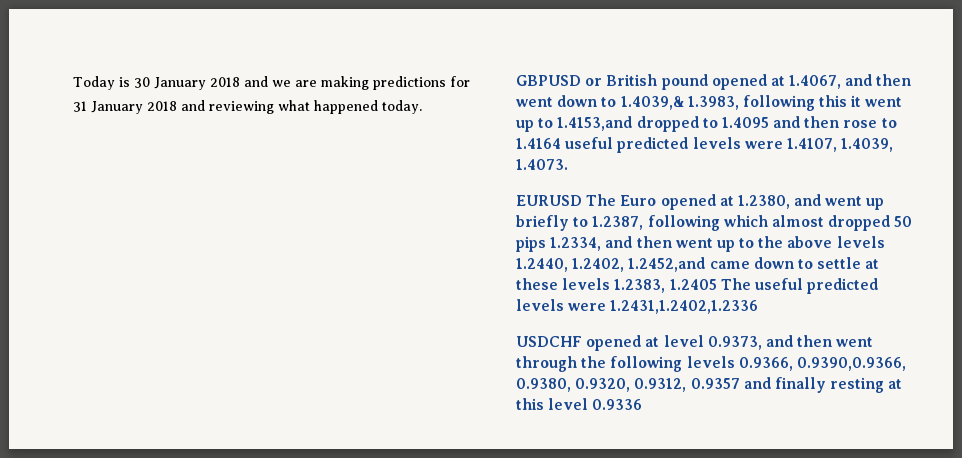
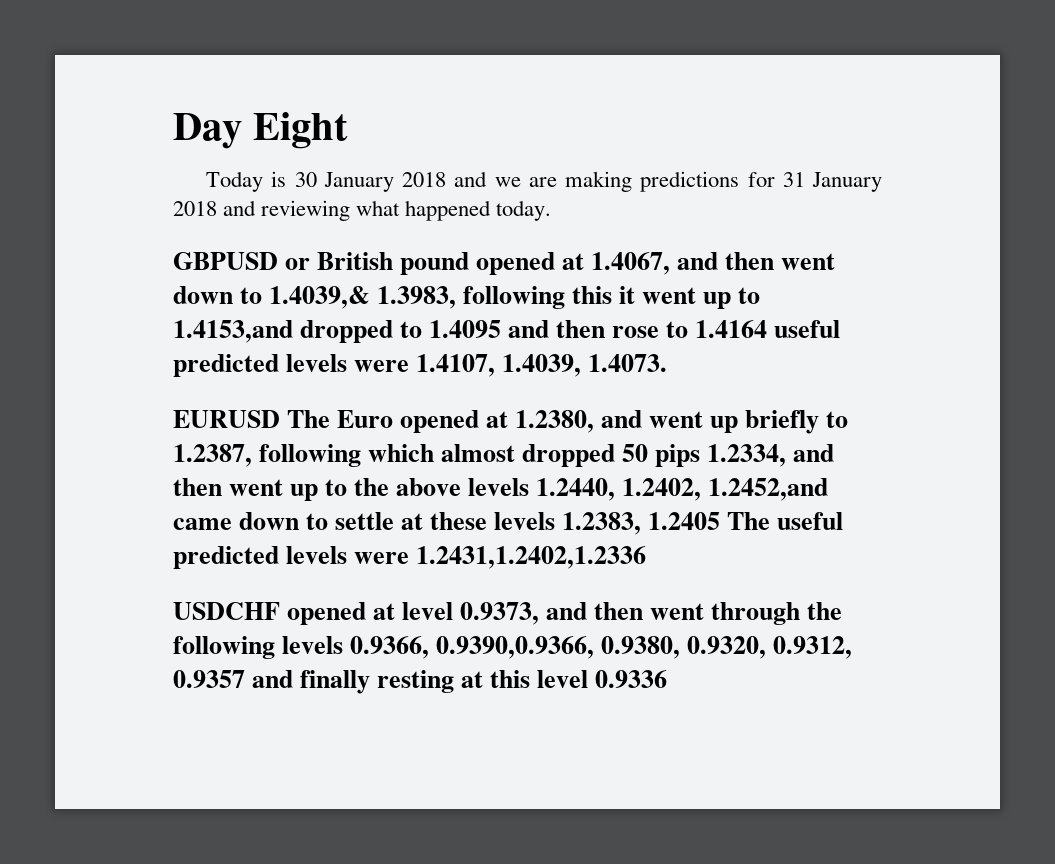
+ Day Eight

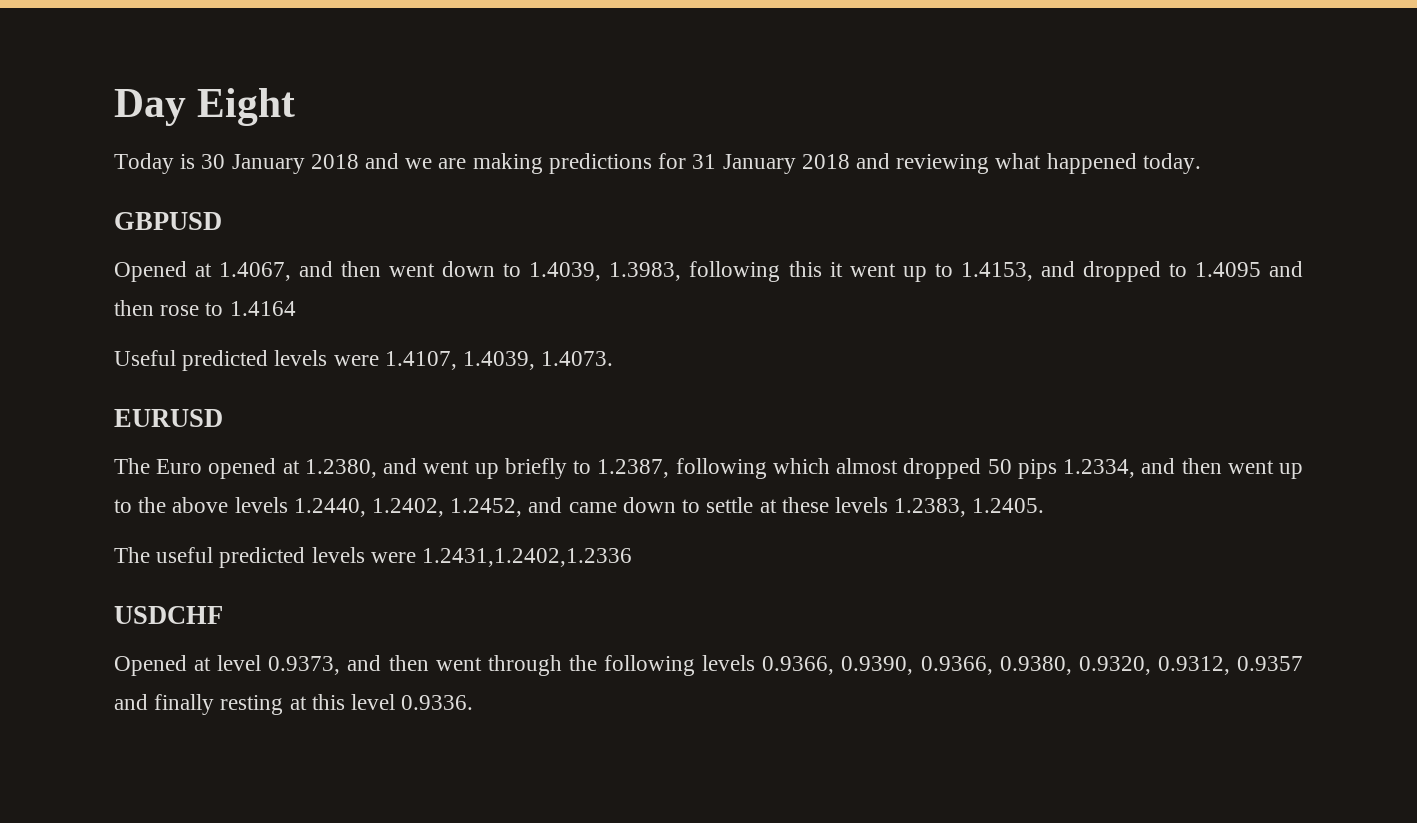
- GBPUSD or British pound opened at 1.4067, and then went down to 1.4039,& 1.3983, following this it went up to 1.4153,and dropped to 1.4095 and then rose to 1.4164 useful predicted levels were 1.4107, 1.4039, 1.4073.
+ GBPUSD
+ Opened at 1.4067, and then went down to 1.4039, 1.3983, following this it went up to 1.4153, and dropped to 1.4095 and then rose to 1.4164
+ Useful predicted levels were 1.4107, 1.4039, 1.4073.
- EURUSD The Euro opened at 1.2380, and went up briefly to 1.2387, following which almost dropped 50 pips 1.2334, and then went up to the above levels 1.2440, 1.2402, 1.2452,and came down to settle at these levels 1.2383, 1.2405 The useful predicted levels were 1.2431,1.2402,1.2336
+ EURUSD
+ The Euro opened at 1.2380, and went up briefly to 1.2387, following which almost dropped 50 pips 1.2334, and then went up to the above levels 1.2440, 1.2402, 1.2452, and came down to settle at these levels 1.2383, 1.2405.
+ The useful predicted levels were 1.2431,1.2402,1.2336
- USDCHF opened at level 0.9373, and then went through the following levels 0.9366, 0.9390,0.9366, 0.9380, 0.9320, 0.9312, 0.9357 and finally resting at this level 0.9336
+ USDCHF
+ Opened at level 0.9373, and then went through the following levels 0.9366, 0.9390, 0.9366, 0.9380, 0.9320, 0.9312, 0.9357 and finally resting at this level 0.9336.

